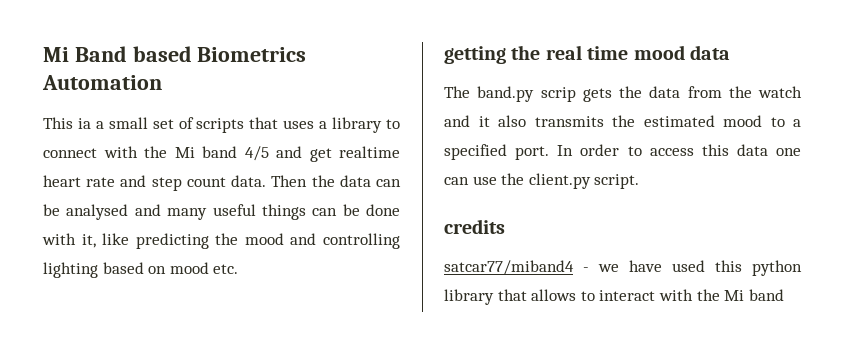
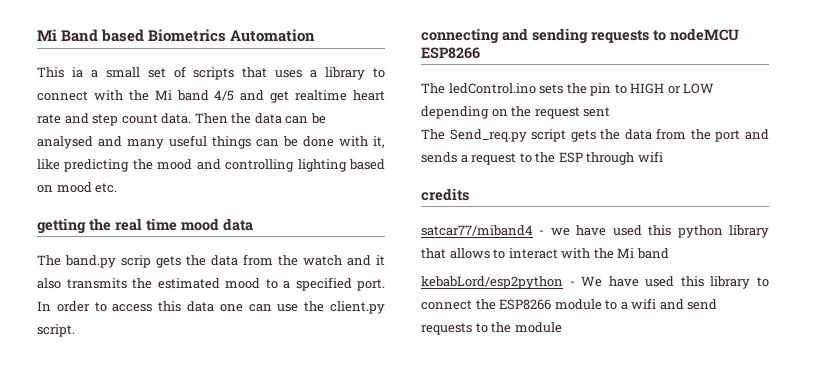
+ connecting and sending requests to nodeMCU ESP8266
+ The ledControl.ino sets the pin to HIGH or LOW depending on the request sent
+ The Send_req.py script gets the data from the port and sends a request to the ESP through wifi
+ kebabLord/esp2python - We have used this library to connect the ESP8266 module to a wifi and send requests to the module

